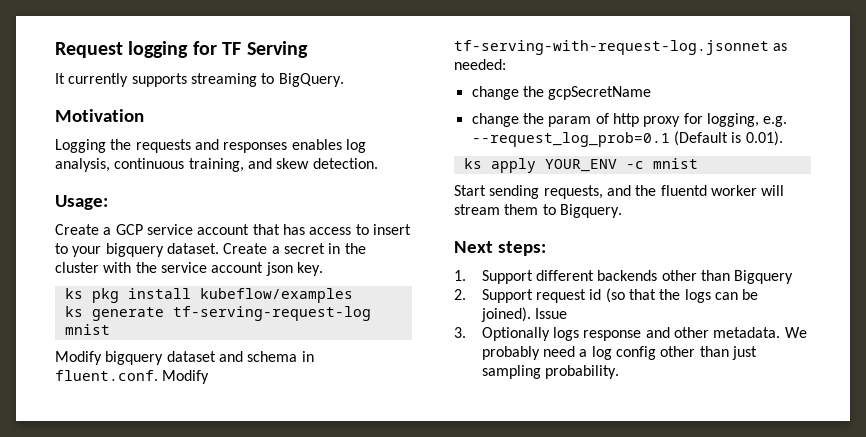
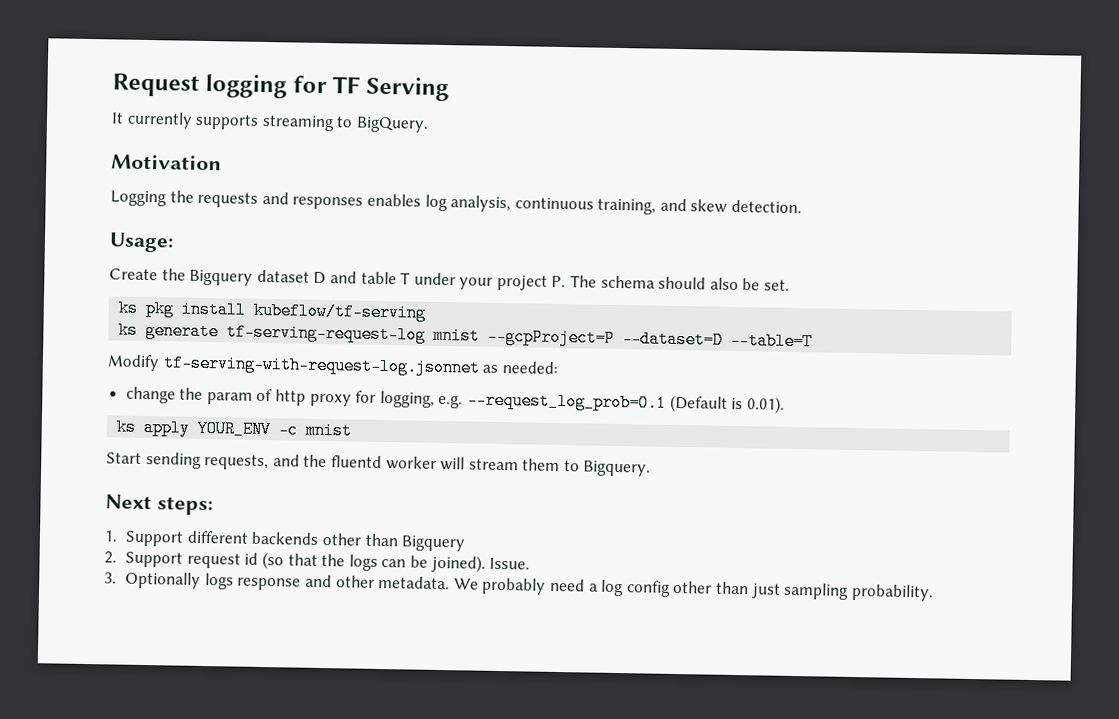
- Create a GCP service account that has access to insert to your bigquery dataset. Create a secret in the cluster with the service account json key.
+ Create the Bigquery dataset D and table T under your project P. The schema should also be set.
- ks pkg install kubeflow/examples
+ ks pkg install kubeflow/tf-serving
- ks generate tf-serving-request-log mnist
- Modify bigquery dataset and schema in fluent.conf. Modify tf-serving-with-request-log.jsonnet as needed:
+ ks generate tf-serving-request-log mnist --gcpProject=P --dataset=D --table=T
+ Modify tf-serving-with-request-log.jsonnet as needed:
- change the gcpSecretName
- Issue
+ Issue.

